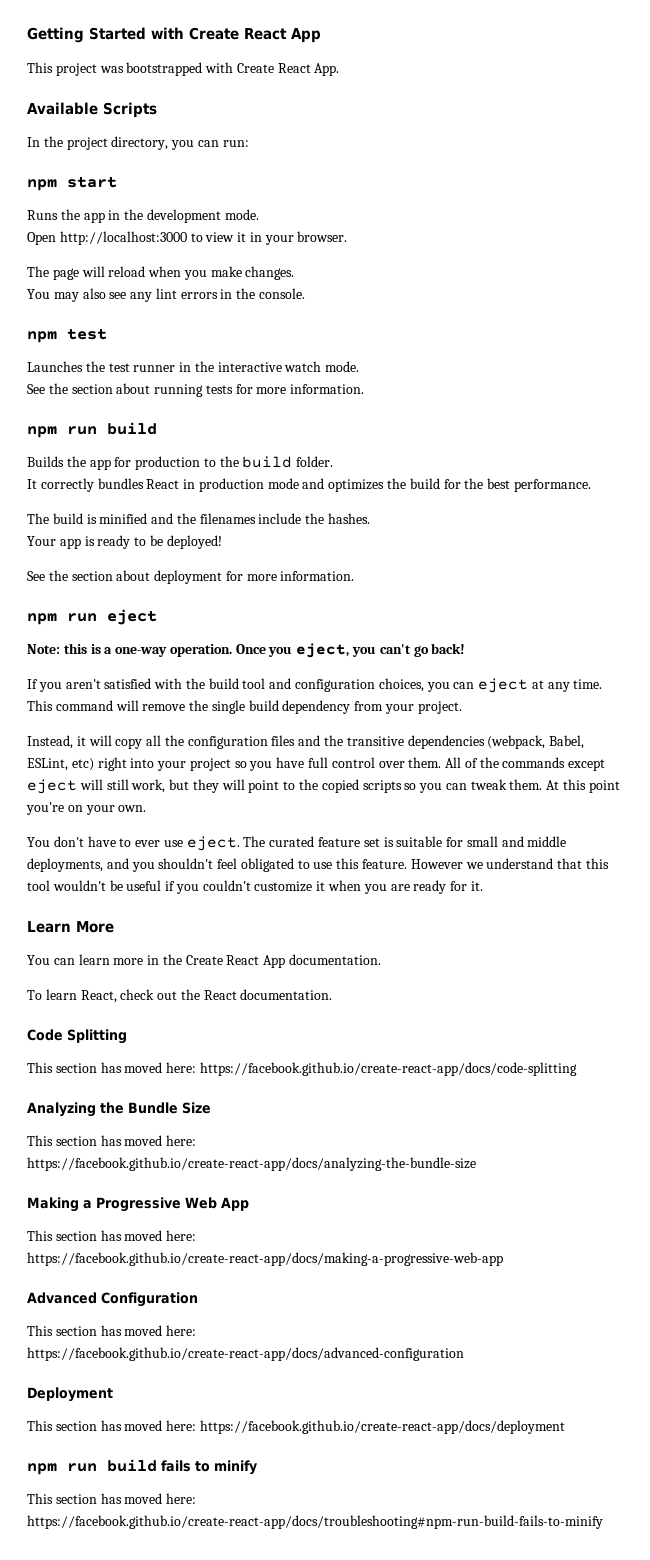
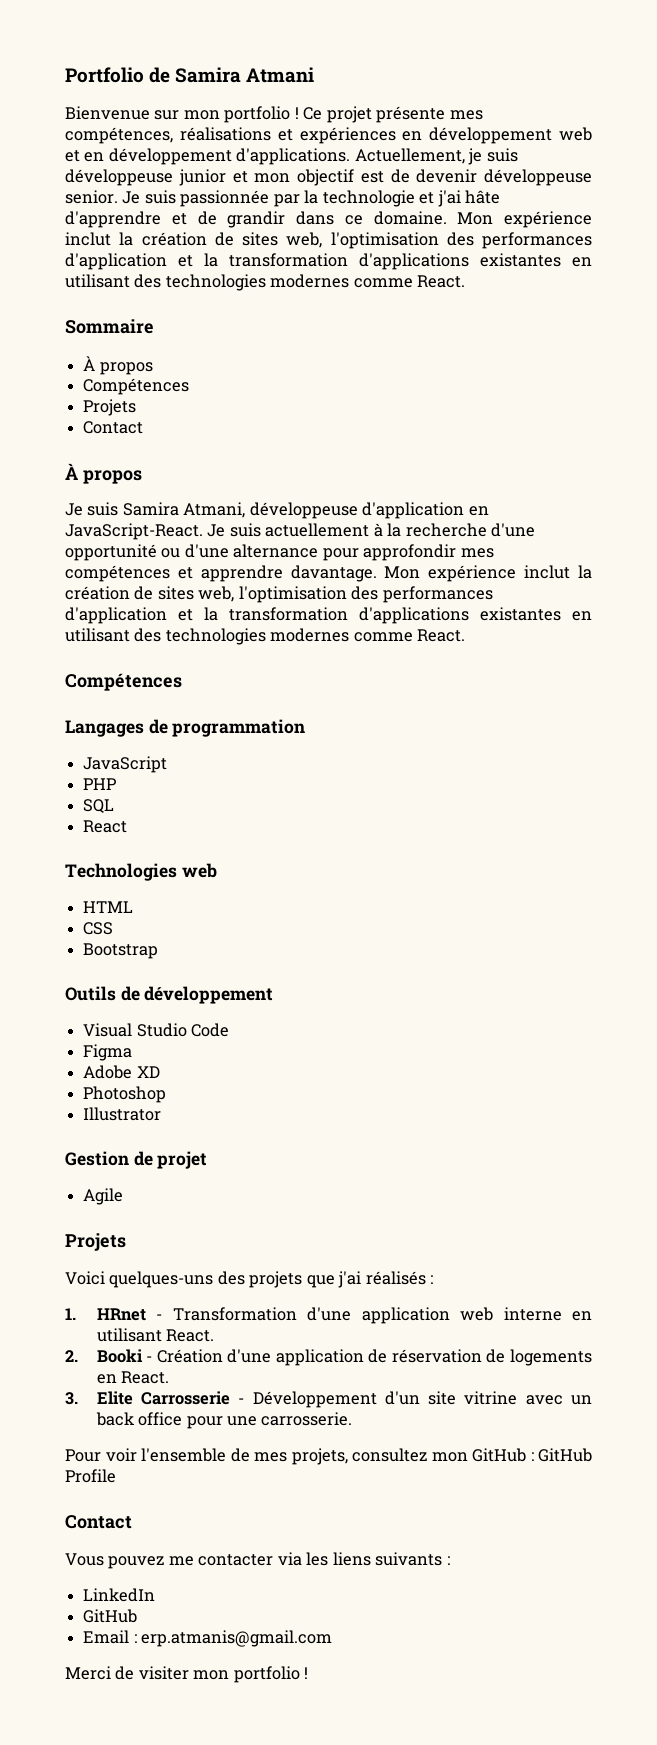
- Getting Started with Create React App
- This project was bootstrapped with Create React App.
- Available Scripts
- In the project directory, you can run:
- npm start
- Runs the app in the development mode.
- Open http://localhost:3000 to view it in your browser.
- The page will reload when you make changes.
- You may also see any lint errors in the console.
- npm test
- Launches the test runner in the interactive watch mode.
- See the section about running tests for more information.
- npm run build
- Builds the app for production to the build folder.
- It correctly bundles React in production mode and optimizes the build for the best performance.
- The build is minified and the filenames include the hashes.
- Your app is ready to be deployed!
- See the section about deployment for more information.
- npm run eject
- Note: this is a one-way operation. Once you eject, you can't go back!
- If you aren't satisfied with the build tool and configuration choices, you can eject at any time. This command will remove the single build dependency from your project.
- Instead, it will copy all the configuration files and the transitive dependencies (webpack, Babel, ESLint, etc) right into your project so you have full control over them. All of the commands except eject will still work, but they will point to the copied scripts so you can tweak them. At this point you're on your own.
- You don't have to ever use eject. The curated feature set is suitable for small and middle deployments, and you shouldn't feel obligated to use this feature. However we understand that this tool wouldn't be useful if you couldn't customize it when you are ready for it.
- Learn More
- You can learn more in the Create React App documentation.
- To learn React, check out the React documentation.
- Code Splitting
- This section has moved here: https://facebook.github.io/create-react-app/docs/code-splitting
- Analyzing the Bundle Size
- This section has moved here: https://facebook.github.io/create-react-app/docs/analyzing-the-bundle-size
- Making a Progressive Web App
- This section has moved here: https://facebook.github.io/create-react-app/docs/making-a-progressive-web-app
- Advanced Configuration
- This section has moved here: https://facebook.github.io/create-react-app/docs/advanced-configuration
- Deployment
- This section has moved here: https://facebook.github.io/create-react-app/docs/deployment
- npm run build fails to minify
- This section has moved here: https://facebook.github.io/create-react-app/docs/troubleshooting#npm-run-build-fails-to-minify
+ Portfolio de Samira Atmani
+ Bienvenue sur mon portfolio ! Ce projet présente mes compétences, réalisations et expériences en développement web et en développement d'applications. Actuellement, je suis développeuse junior et mon objectif est de devenir développeuse senior. Je suis passionnée par la technologie et j'ai hâte d'apprendre et de grandir dans ce domaine. Mon expérience inclut la création de sites web, l'optimisation des performances d'application et la transformation d'applications existantes en utilisant des technologies modernes comme React.
+ Sommaire
+ À propos
+ Compétences
+ Projets
+ Contact
+ À propos
+ Je suis Samira Atmani, développeuse d'application en JavaScript-React. Je suis actuellement à la recherche d'une opportunité ou d'une alternance pour approfondir mes compétences et apprendre davantage. Mon expérience inclut la création de sites web, l'optimisation des performances d'application et la transformation d'applications existantes en utilisant des technologies modernes comme React.
+ Compétences
+ Langages de programmation
+ JavaScript
+ PHP
+ SQL
+ React
+ Technologies web
+ HTML
+ CSS
+ Bootstrap
+ Outils de développement
+ Visual Studio Code
+ Figma
+ Adobe XD
+ Photoshop
+ Illustrator
+ Gestion de projet
+ Agile
+ Projets
+ Voici quelques-uns des projets que j'ai réalisés :
+ 1. HRnet - Transformation d'une application web interne en utilisant React.
+ 2. Booki - Création d'une application de réservation de logements en React.
+ 3. Elite Carrosserie - Développement d'un site vitrine avec un back office pour une carrosserie.
+ Pour voir l'ensemble de mes projets, consultez mon GitHub : GitHub Profile
+ Contact
+ Vous pouvez me contacter via les liens suivants :
+ LinkedIn
+ GitHub
+ Email : erp.atmanis@gmail.com
+ Merci de visiter mon portfolio !

